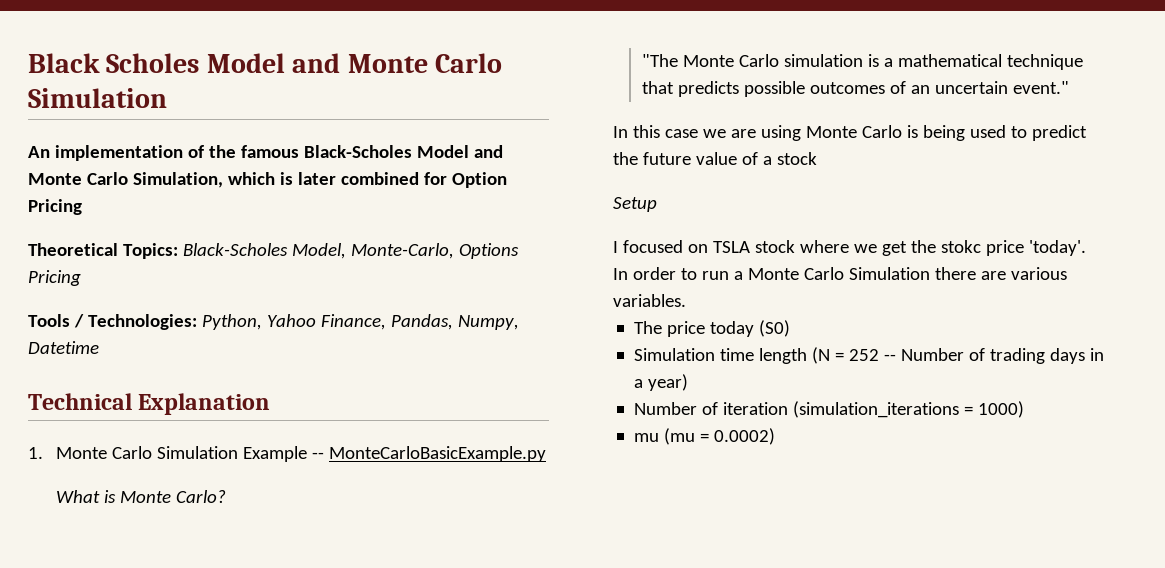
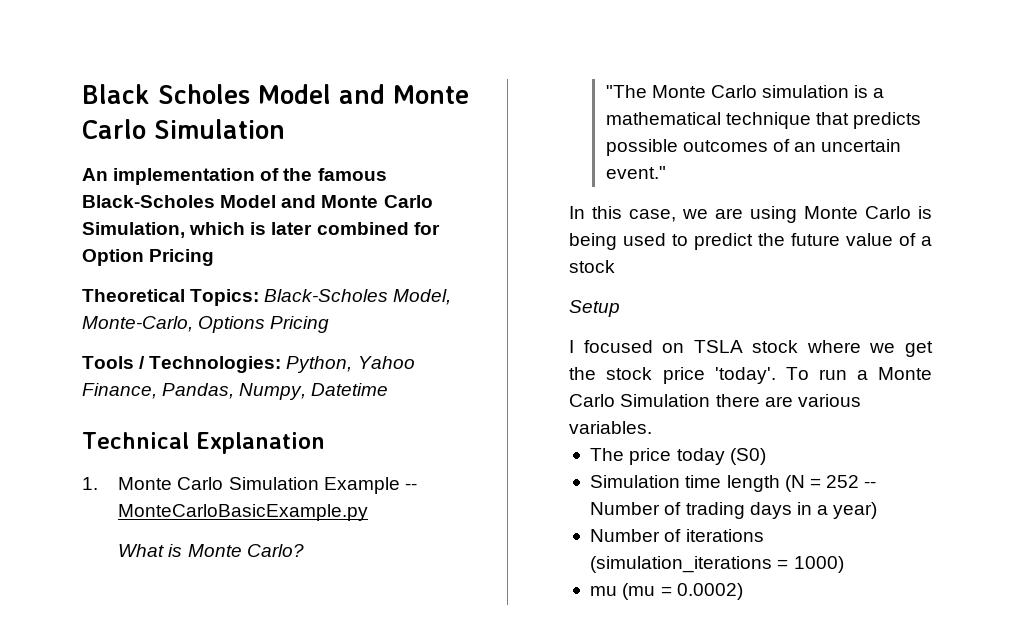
- In this case we are using Monte Carlo is being used to predict the future value of a stock
+ In this case, we are using Monte Carlo is being used to predict the future value of a stock
- I focused on TSLA stock where we get the stokc price 'today'.
+ I focused on TSLA stock where we get the stock price 'today'.
- In order to run a Monte Carlo Simulation there are various variables.
+ To run a Monte Carlo Simulation there are various variables.
- Number of iteration (simulation_iterations = 1000)
+ Number of iterations (simulation_iterations = 1000)

